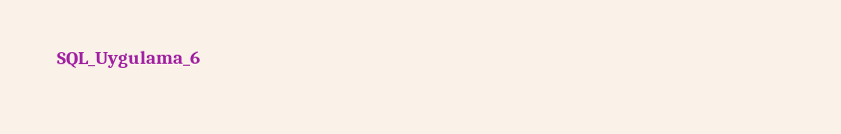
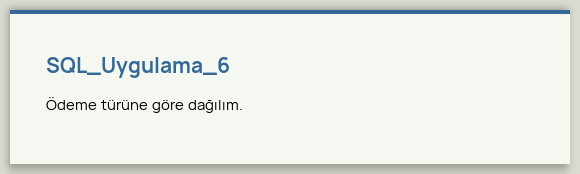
+ Ödeme türüne göre dağılım.

